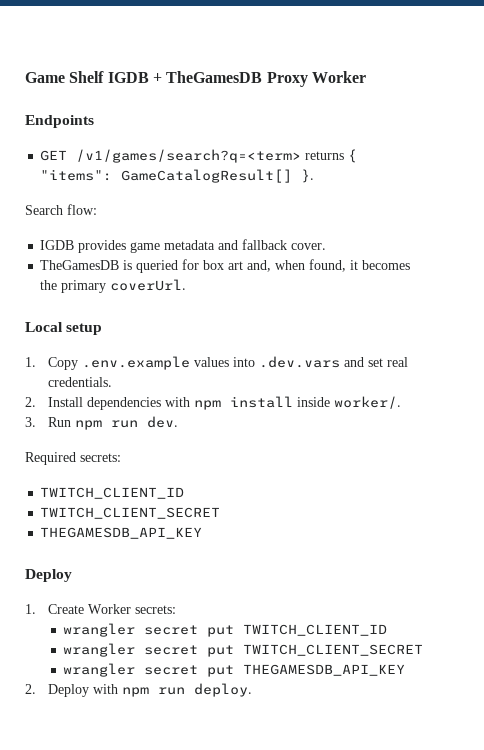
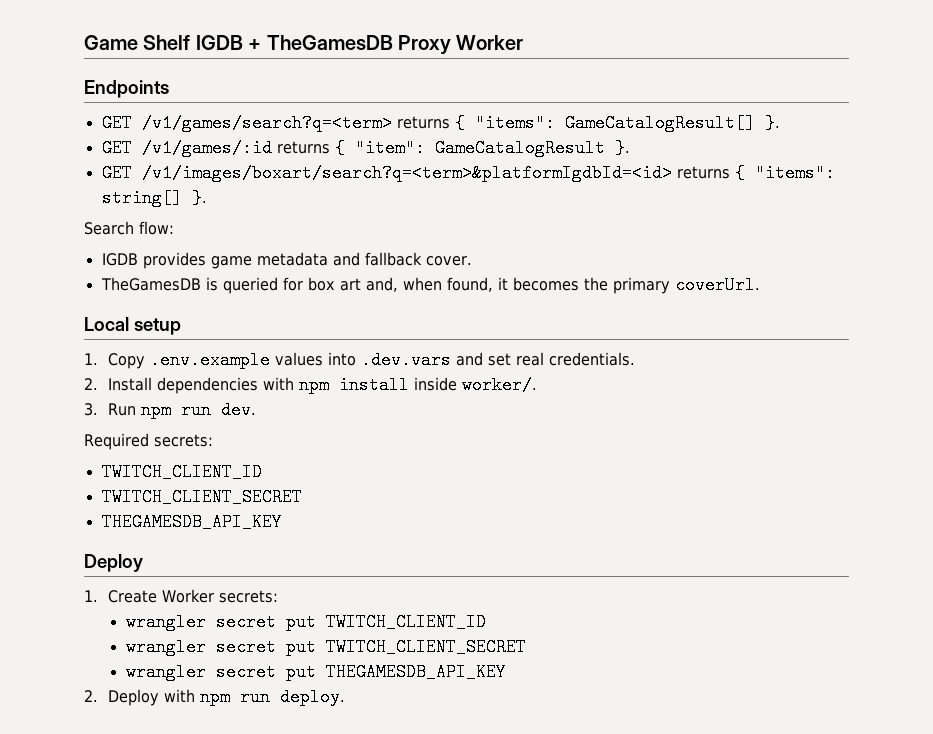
+ GET /v1/games/:id returns { "item": GameCatalogResult }.
+ GET /v1/images/boxart/search?q=<term>&platformIgdbId=<id> returns { "items": string[] }.

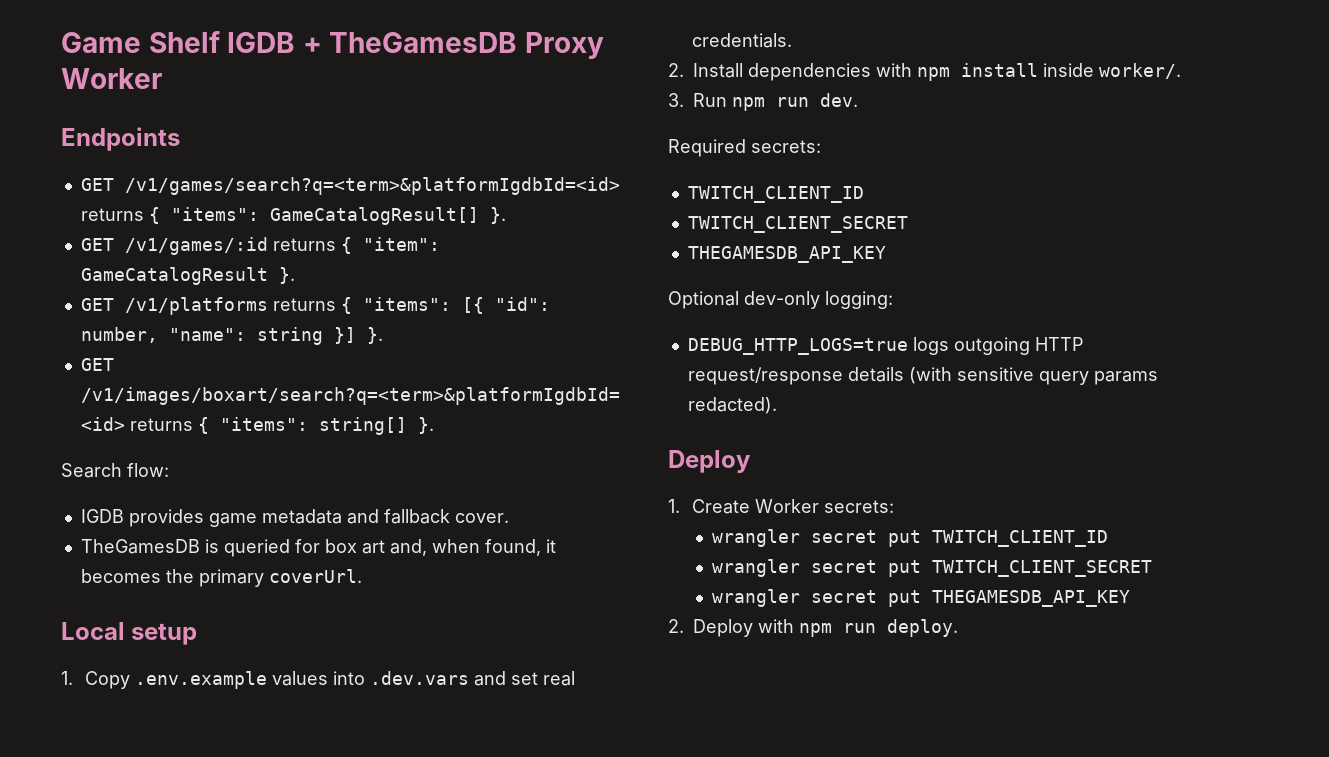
- GET /v1/games/search?q=<term> returns { "items": GameCatalogResult[] }.
+ GET /v1/games/search?q=<term>&platformIgdbId=<id> returns { "items": GameCatalogResult[] }.
+ GET /v1/platforms returns { "items": [{ "id": number, "name": string }] }.
+ Optional dev-only logging:
+ DEBUG_HTTP_LOGS=true logs outgoing HTTP request/response details (with sensitive query params redacted).

